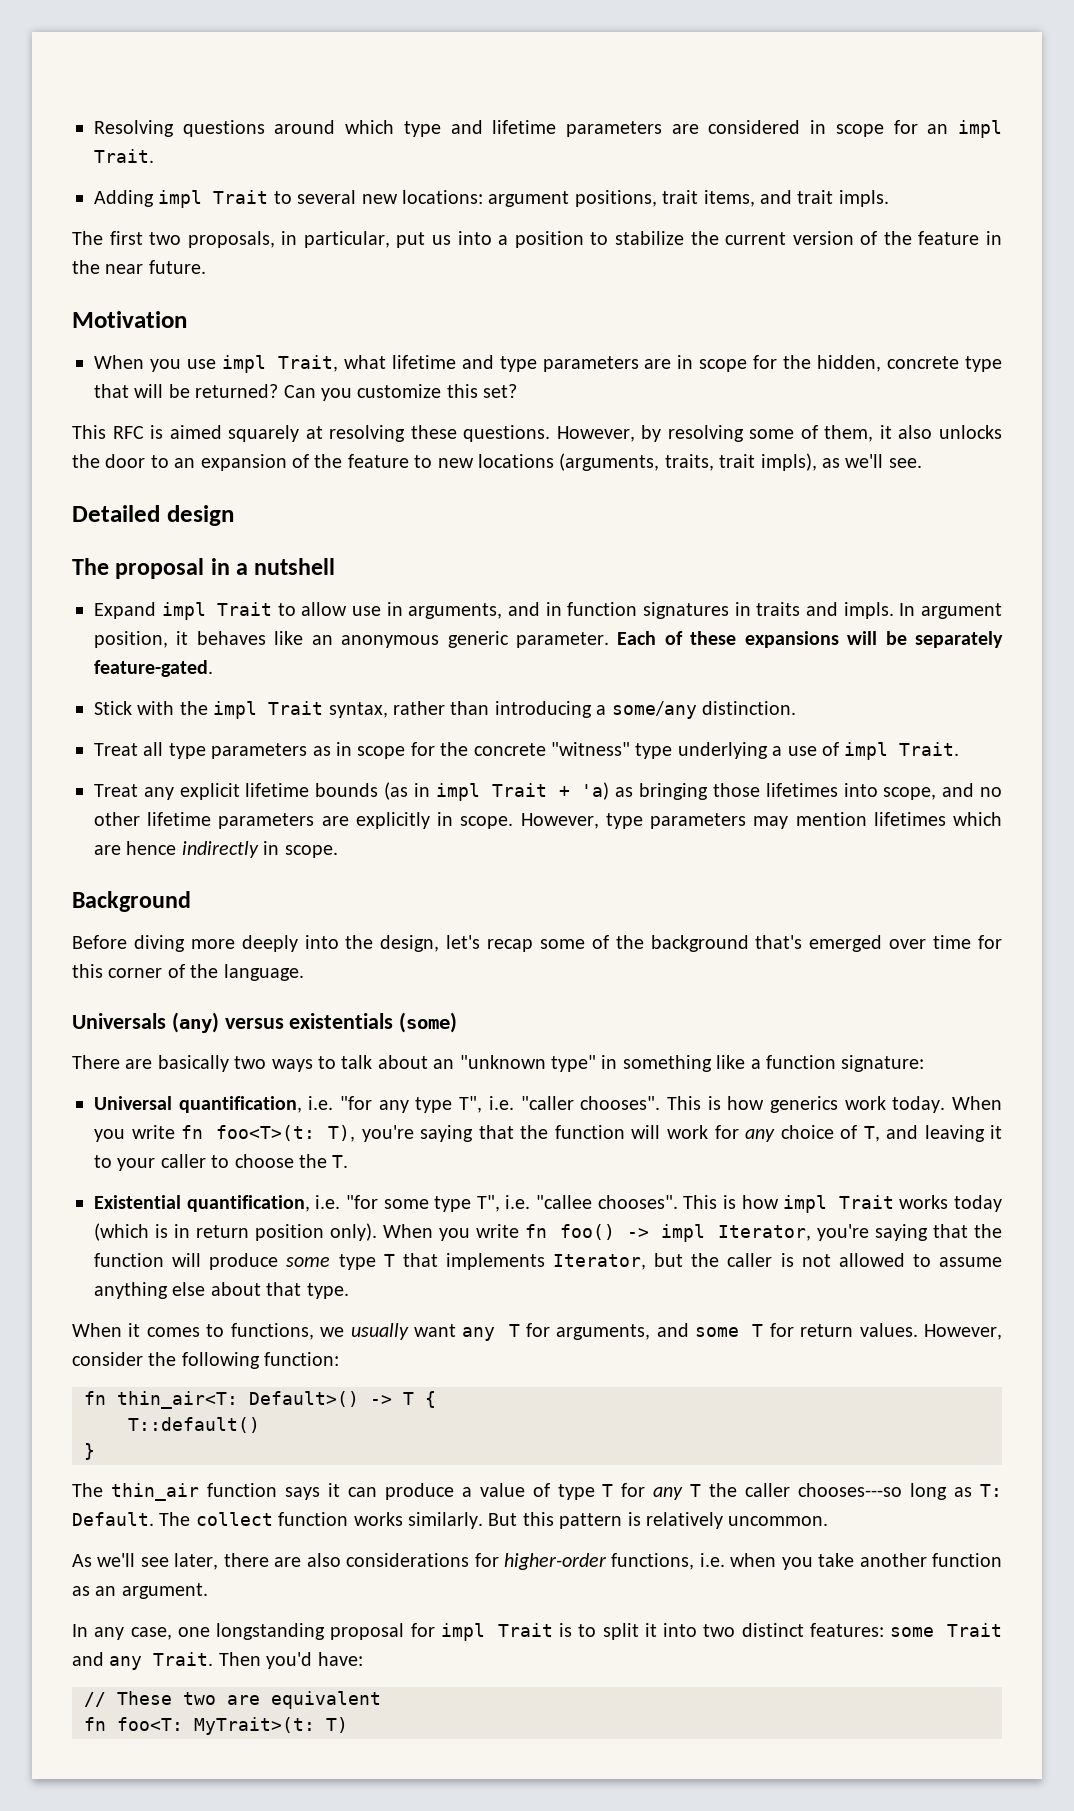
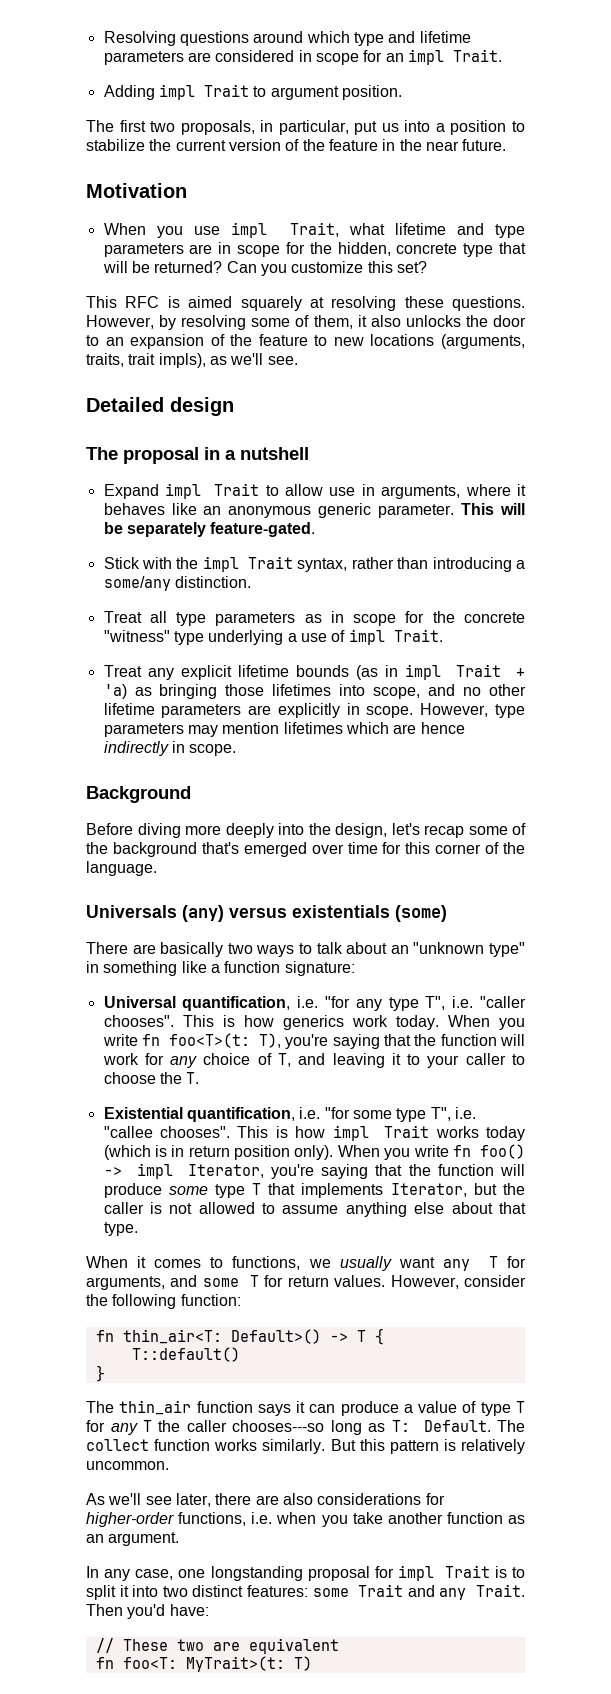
- Adding impl Trait to several new locations: argument positions, trait items, and trait impls.
+ Adding impl Trait to argument position.
- Expand impl Trait to allow use in arguments, and in function signatures in traits and impls. In argument position, it behaves like an anonymous generic parameter.
+ Expand impl Trait to allow use in arguments, where it behaves like an anonymous generic parameter.
- Each of these expansions will be separately feature-gated.
+ This will be separately feature-gated.

